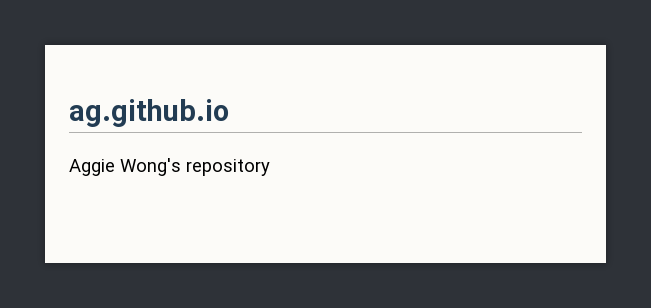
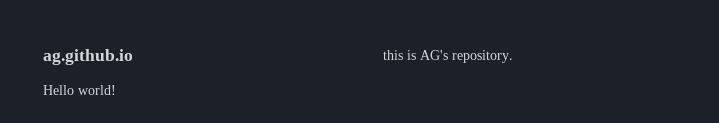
- Aggie Wong's repository
+ Hello world!
+ this is AG's repository.

